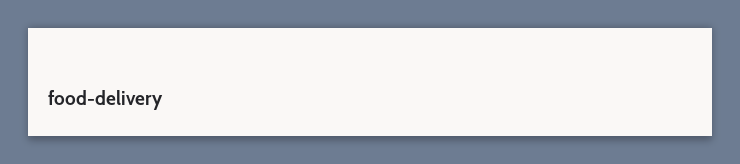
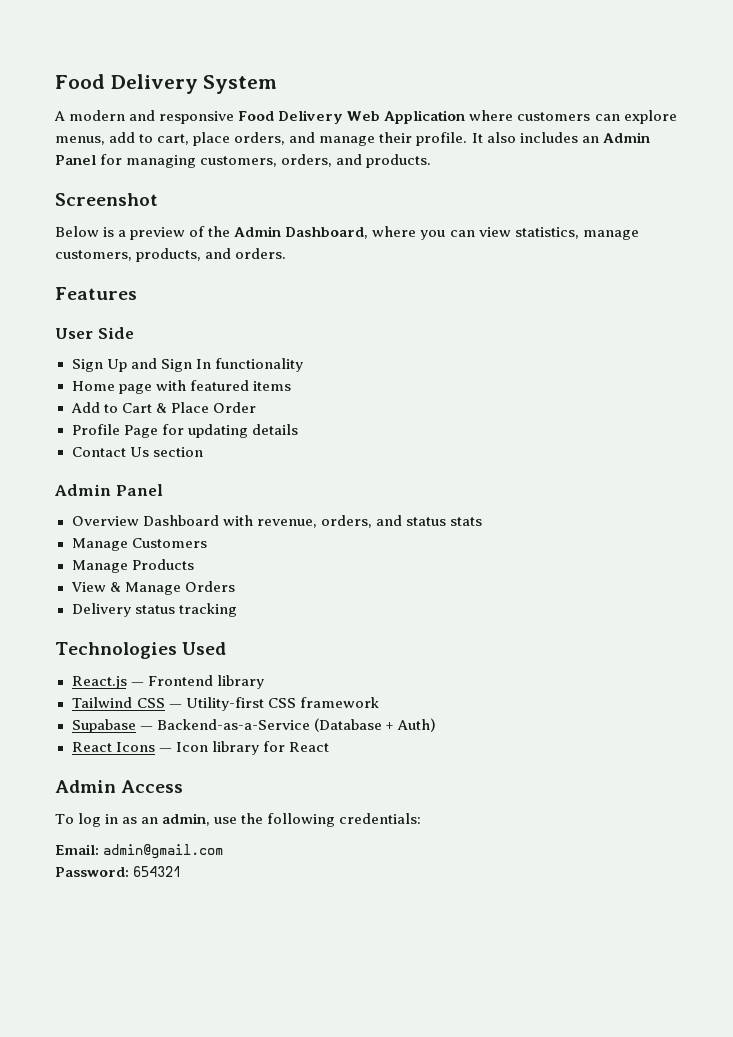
- food-delivery
+ Food Delivery System
+ A modern and responsive Food Delivery Web Application where customers can explore menus, add to cart, place orders, and manage their profile. It also includes an Admin Panel for managing customers, orders, and products.
+ Screenshot
+ Below is a preview of the Admin Dashboard, where you can view statistics, manage customers, products, and orders.
+ Features
+ User Side
+ Sign Up and Sign In functionality
+ Home page with featured items
+ Add to Cart & Place Order
+ Profile Page for updating details
+ Contact Us section
+ Admin Panel
+ Overview Dashboard with revenue, orders, and status stats
+ Manage Customers
+ Manage Products
+ View & Manage Orders
+ Delivery status tracking
+ Technologies Used
+ React.js — Frontend library
+ Tailwind CSS — Utility-first CSS framework
+ Supabase — Backend-as-a-Service (Database + Auth)
+ React Icons — Icon library for React
+ Admin Access
+ To log in as an admin, use the following credentials:
+ Email: admin@gmail.com
+ Password: 654321

